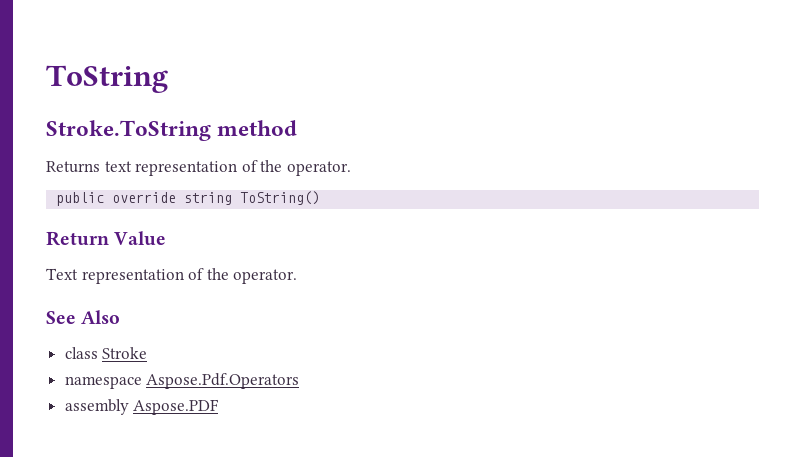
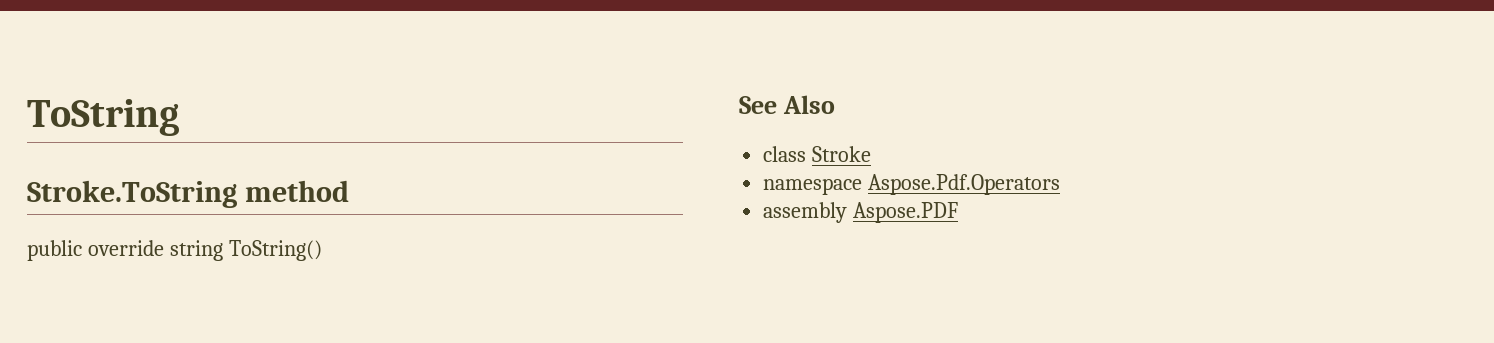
- Returns text representation of the operator.
  public override string ToString()
- Return Value
- Text representation of the operator.

